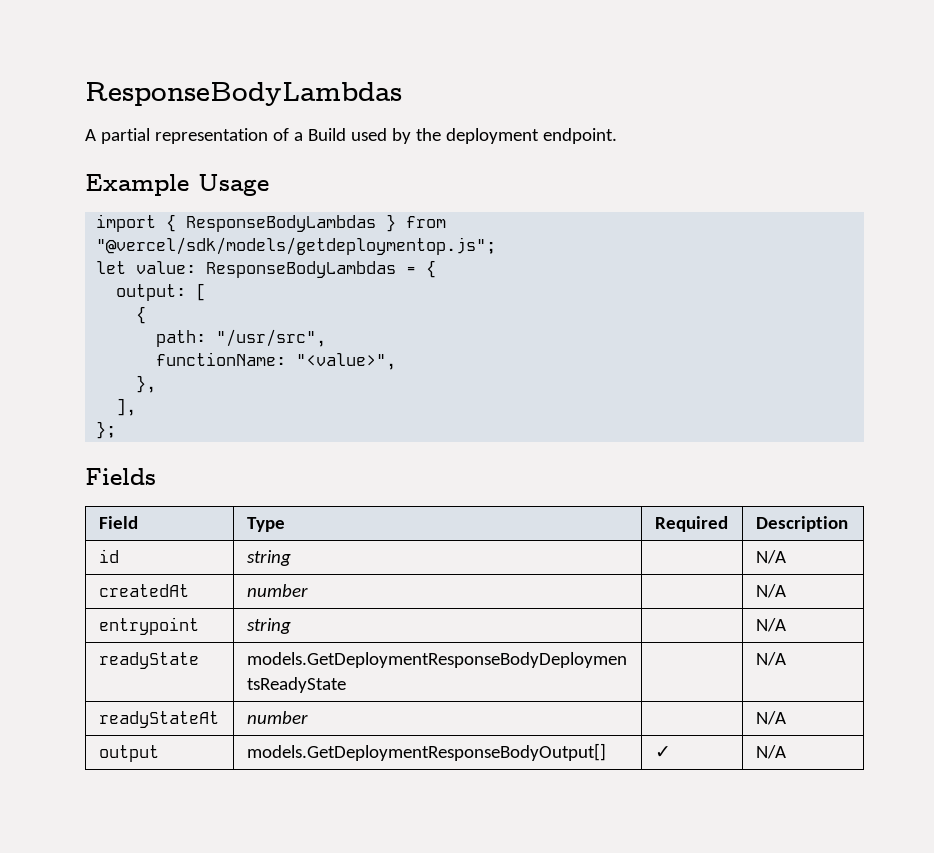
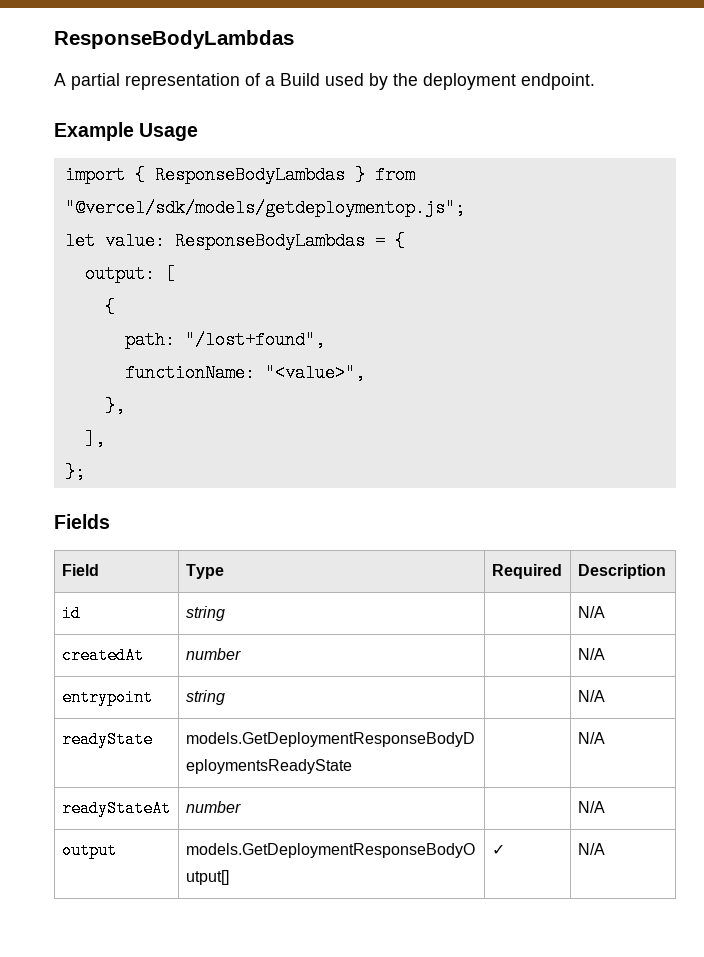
- path: "/usr/src",
+ path: "/lost+found",

